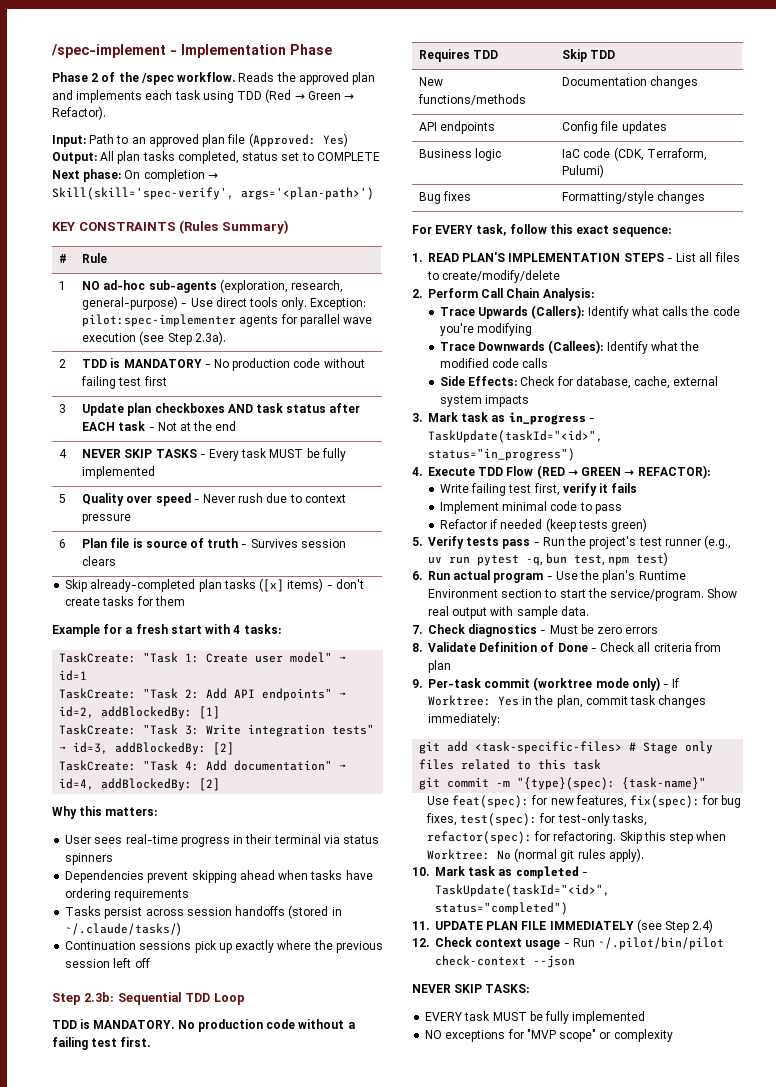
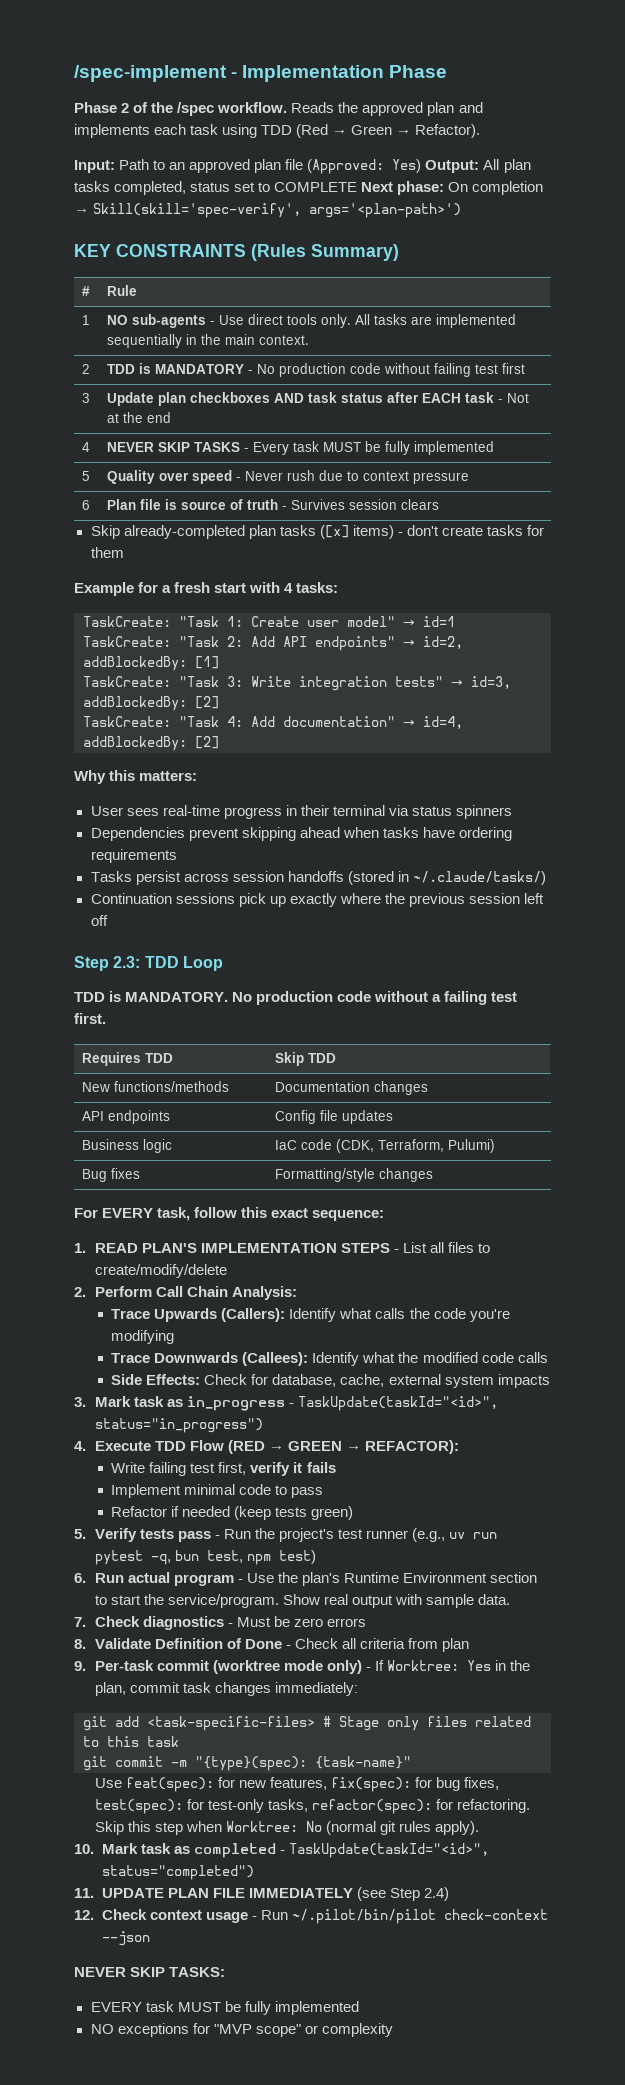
- 1 | NO ad-hoc sub-agents (exploration, research, general-purpose) - Use direct tools only. Exception: pilot:spec-implementer agents for parallel wave execution (see Step 2.3a).
+ 1 | NO sub-agents - Use direct tools only. All tasks are implemented sequentially in the main context.
- Step 2.3b: Sequential TDD Loop
+ Step 2.3: TDD Loop

